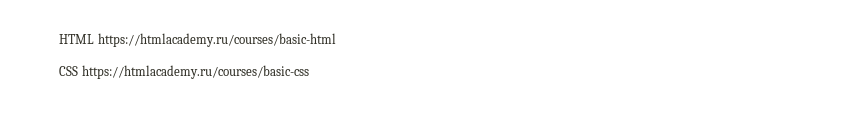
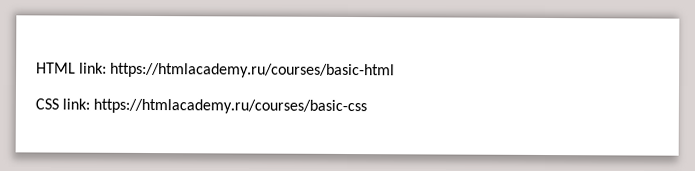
- HTML https://htmlacademy.ru/courses/basic-html
+ HTML link: https://htmlacademy.ru/courses/basic-html
- CSS https://htmlacademy.ru/courses/basic-css
+ CSS link: https://htmlacademy.ru/courses/basic-css

